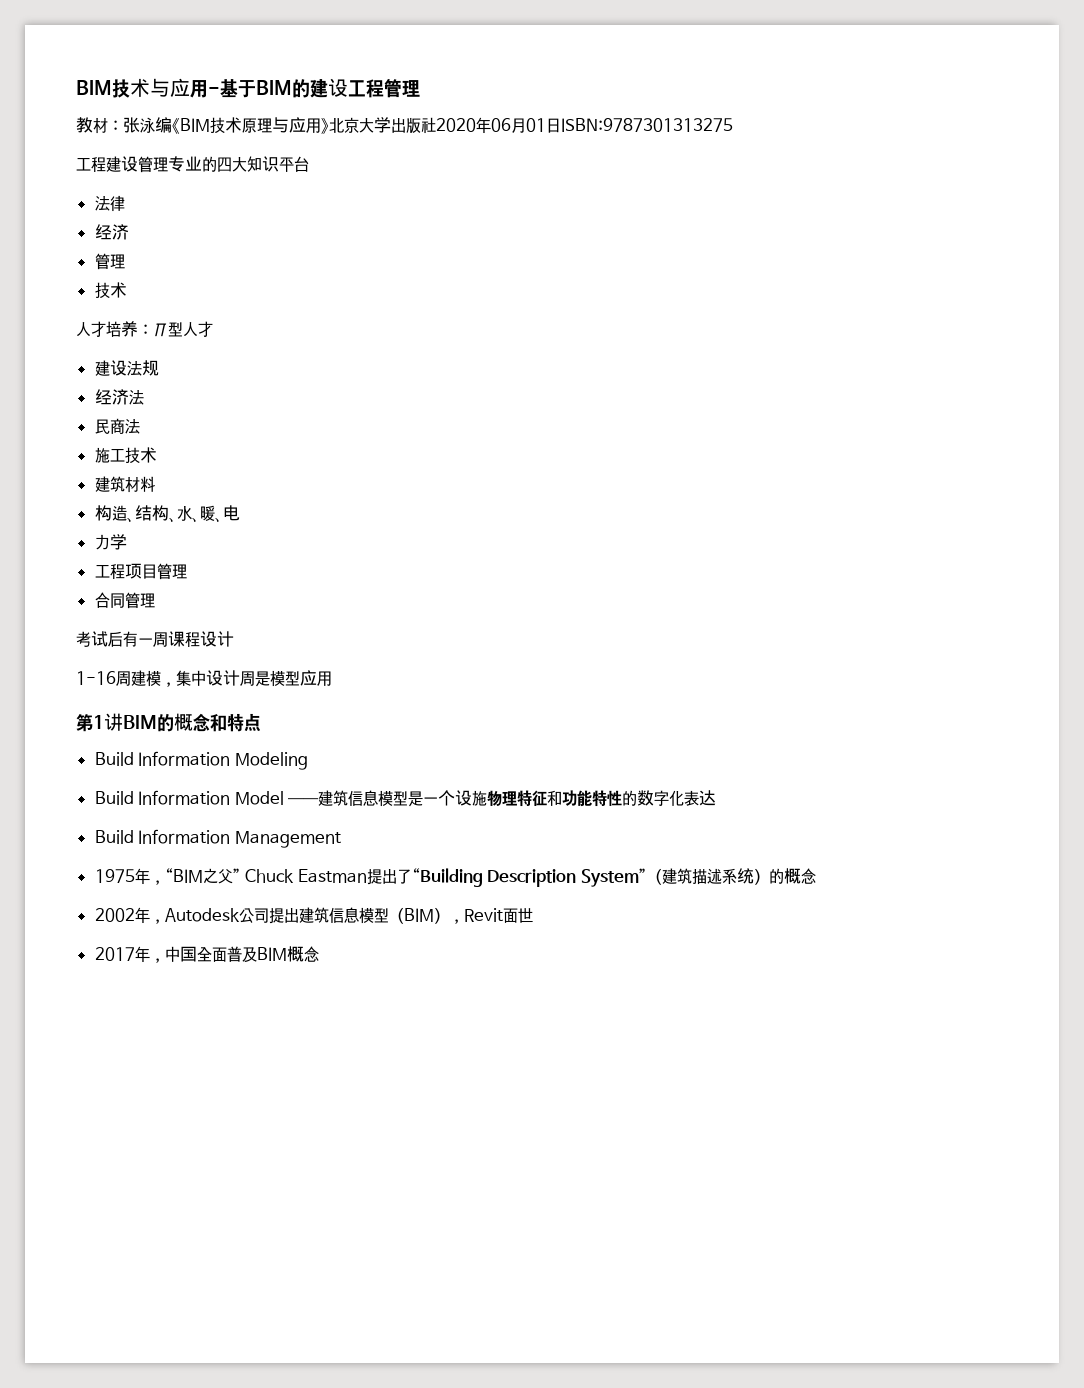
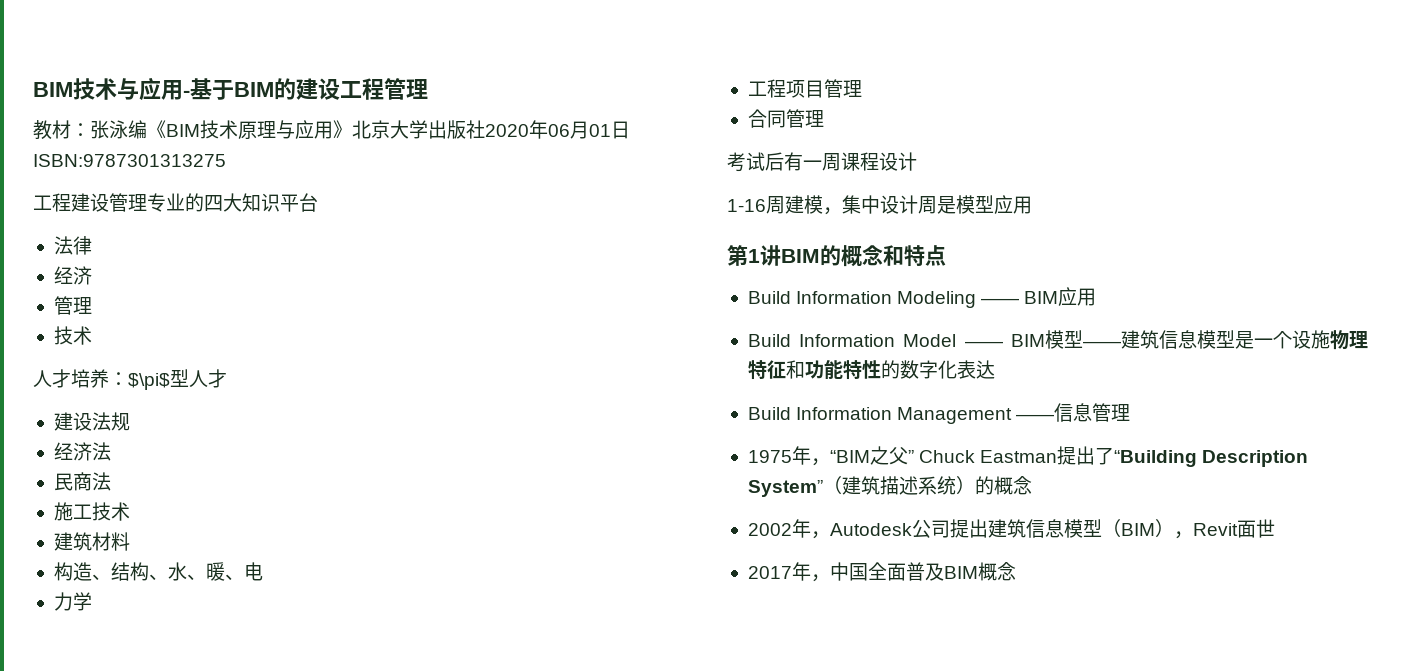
- 人才培养：Π型人才
+ 人才培养：$\pi$型人才
- Build Information Modeling
+ Build Information Modeling —— BIM应用
- Build Information Model ——建筑信息模型是一个设施物理特征和功能特性的数字化表达
+ Build Information Model —— BIM模型——建筑信息模型是一个设施物理特征和功能特性的数字化表达
- Build Information Management
+ Build Information Management ——信息管理

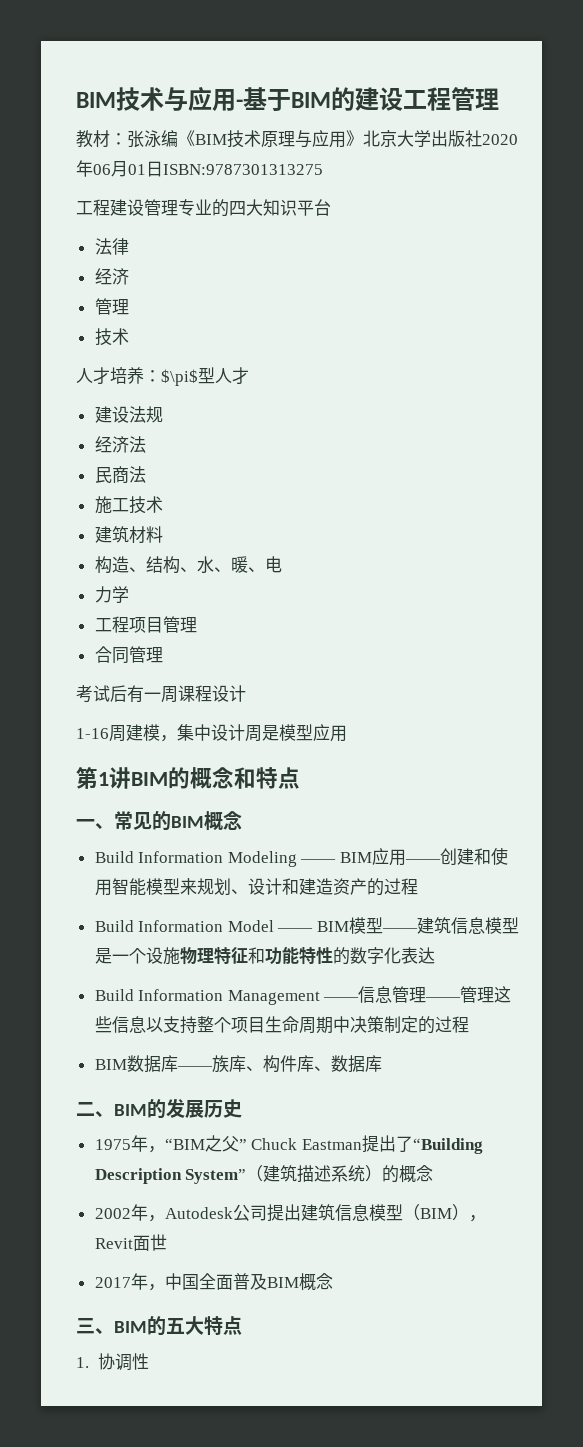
+ 一、常见的BIM概念
- Build Information Modeling —— BIM应用
+ Build Information Modeling —— BIM应用——创建和使用智能模型来规划、设计和建造资产的过程
- Build Information Management ——信息管理
+ Build Information Management ——信息管理——管理这些信息以支持整个项目生命周期中决策制定的过程
+ BIM数据库——族库、构件库、数据库
+ 二、BIM的发展历史
+ 三、BIM的五大特点
+ 1.协调性

